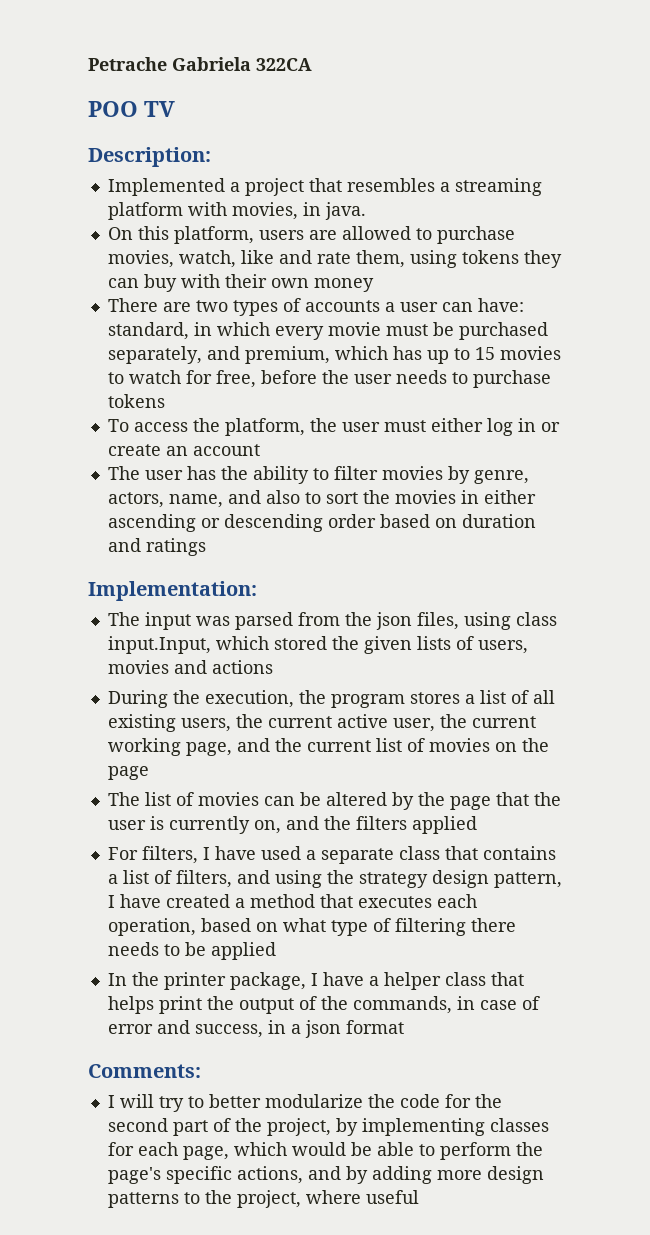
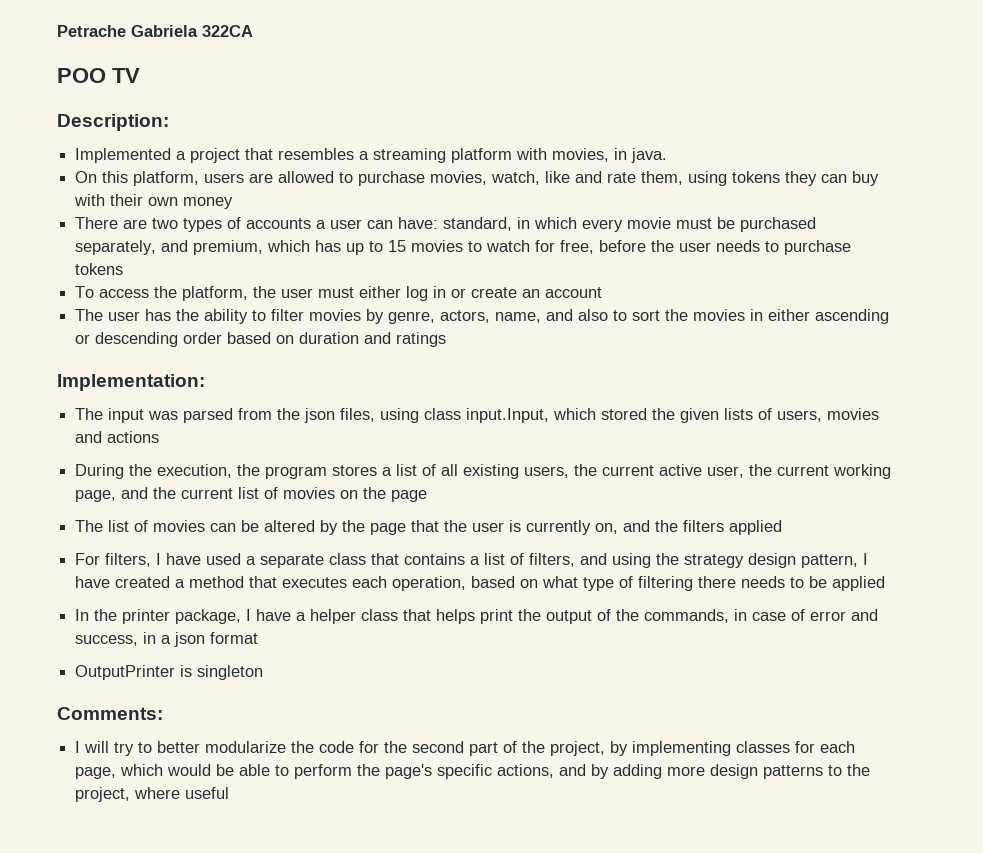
+ OutputPrinter is singleton

